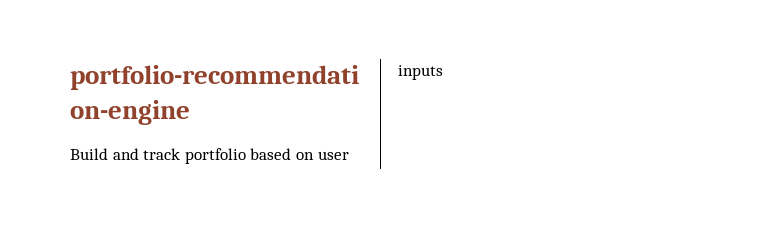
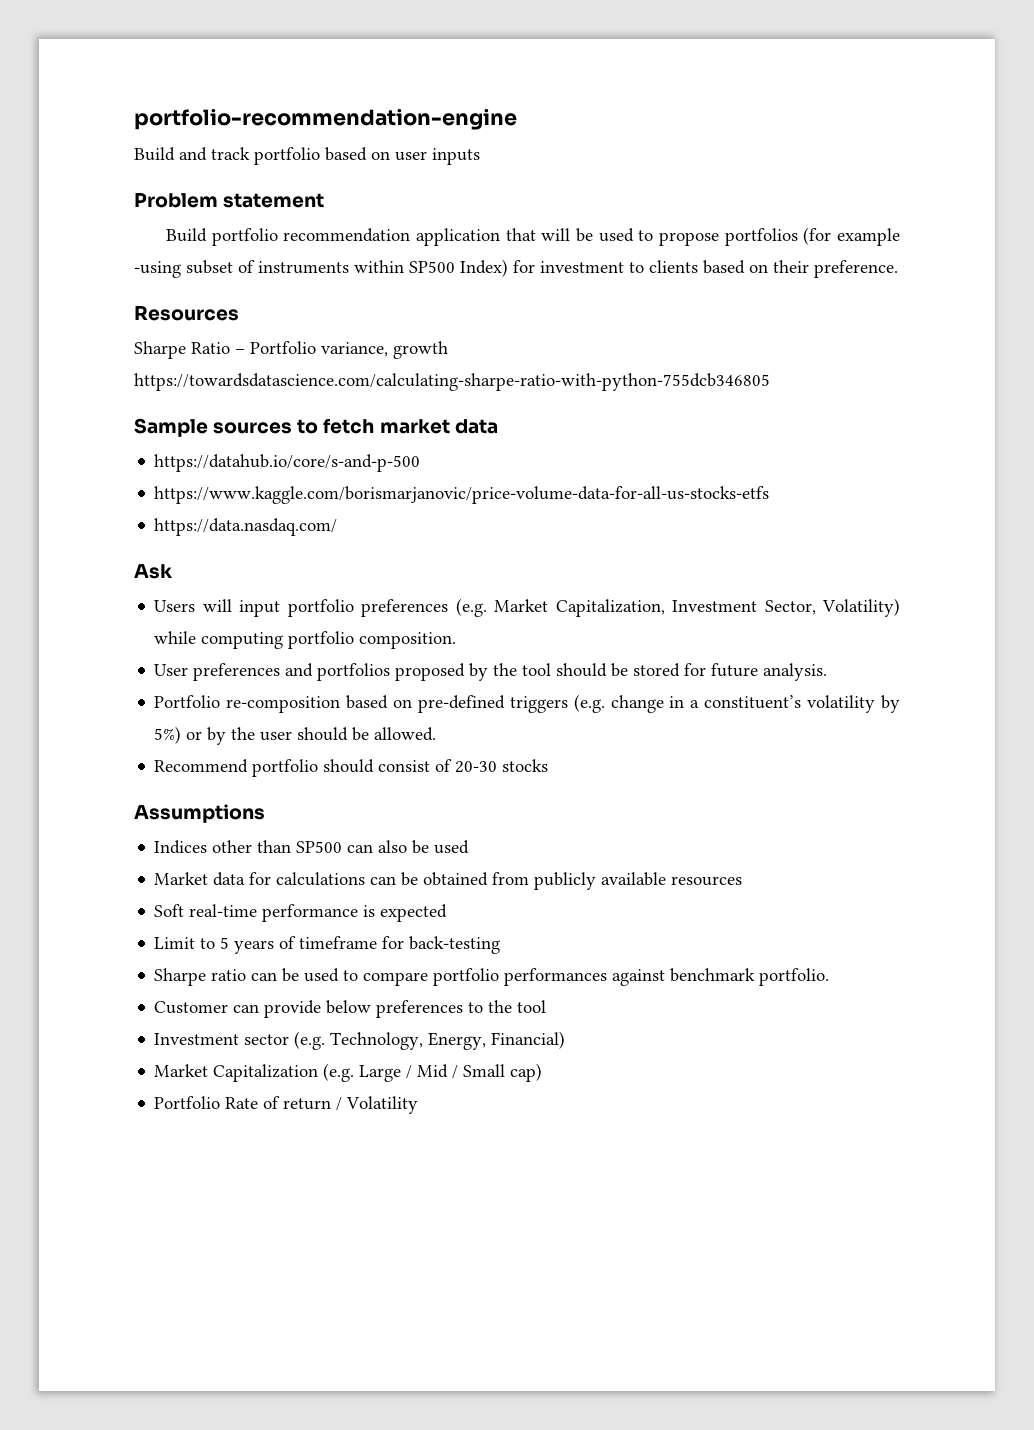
+ Problem statement
+ Build portfolio recommendation application that will be used to propose portfolios (for example -using subset of instruments within SP500 Index) for investment to clients based on their preference.
+ Resources
+ Sharpe Ratio – Portfolio variance, growth https://towardsdatascience.com/calculating-sharpe-ratio-with-python-755dcb346805
+ Sample sources to fetch market data
+ https://datahub.io/core/s-and-p-500
+ https://www.kaggle.com/borismarjanovic/price-volume-data-for-all-us-stocks-etfs
+ https://data.nasdaq.com/
+ Ask
+ Users will input portfolio preferences (e.g. Market Capitalization, Investment Sector, Volatility) while computing portfolio composition.
+ User preferences and portfolios proposed by the tool should be stored for future analysis.
+ Portfolio re-composition based on pre-defined triggers (e.g. change in a constituent’s volatility by 5%) or by the user should be allowed.
+ Recommend portfolio should consist of 20-30 stocks
+ Assumptions
+ Indices other than SP500 can also be used
+ Market data for calculations can be obtained from publicly available resources
+ Soft real-time performance is expected
+ Limit to 5 years of timeframe for back-testing
+ Sharpe ratio can be used to compare portfolio performances against benchmark portfolio.
+ Customer can provide below preferences to the tool
+ Investment sector (e.g. Technology, Energy, Financial)
+ Market Capitalization (e.g. Large / Mid / Small cap)
+ Portfolio Rate of return / Volatility

